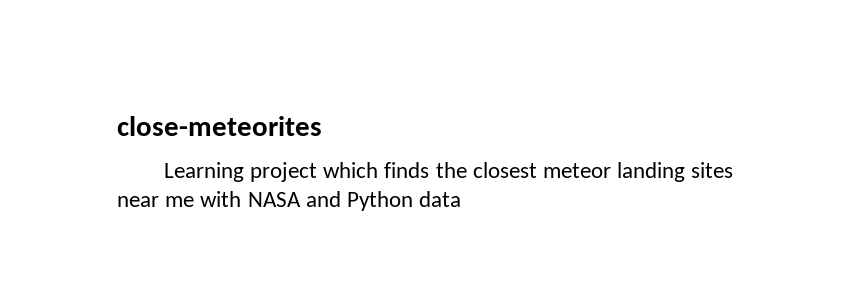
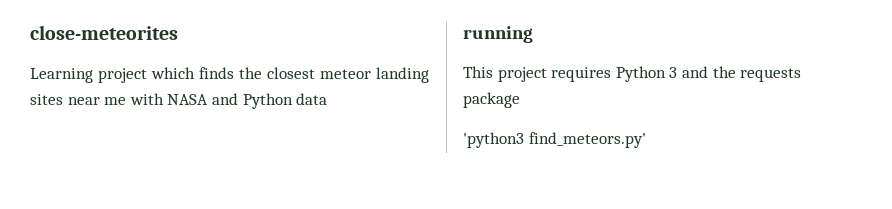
+ running
+ This project requires Python 3 and the requests package
+ 'python3 find_meteors.py'

